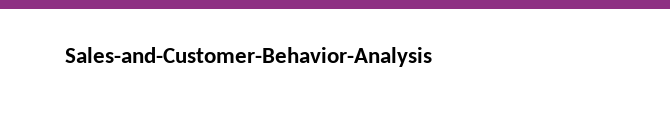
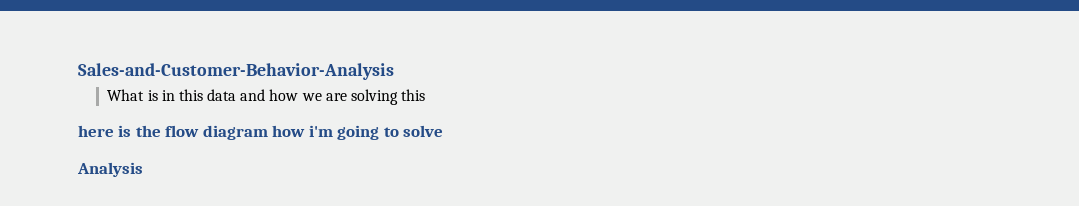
+ What is in this data and how we are solving this
+ here is the flow diagram how i'm going to solve
+ Analysis

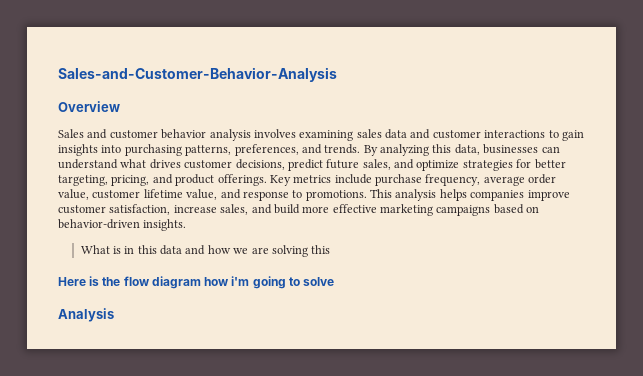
+ Overview
+ Sales and customer behavior analysis involves examining sales data and customer interactions to gain insights into purchasing patterns, preferences, and trends. By analyzing this data, businesses can understand what drives customer decisions, predict future sales, and optimize strategies for better targeting, pricing, and product offerings. Key metrics include purchase frequency, average order value, customer lifetime value, and response to promotions. This analysis helps companies improve customer satisfaction, increase sales, and build more effective marketing campaigns based on behavior-driven insights.
- here is the flow diagram how i'm going to solve
+ Here is the flow diagram how i'm going to solve

